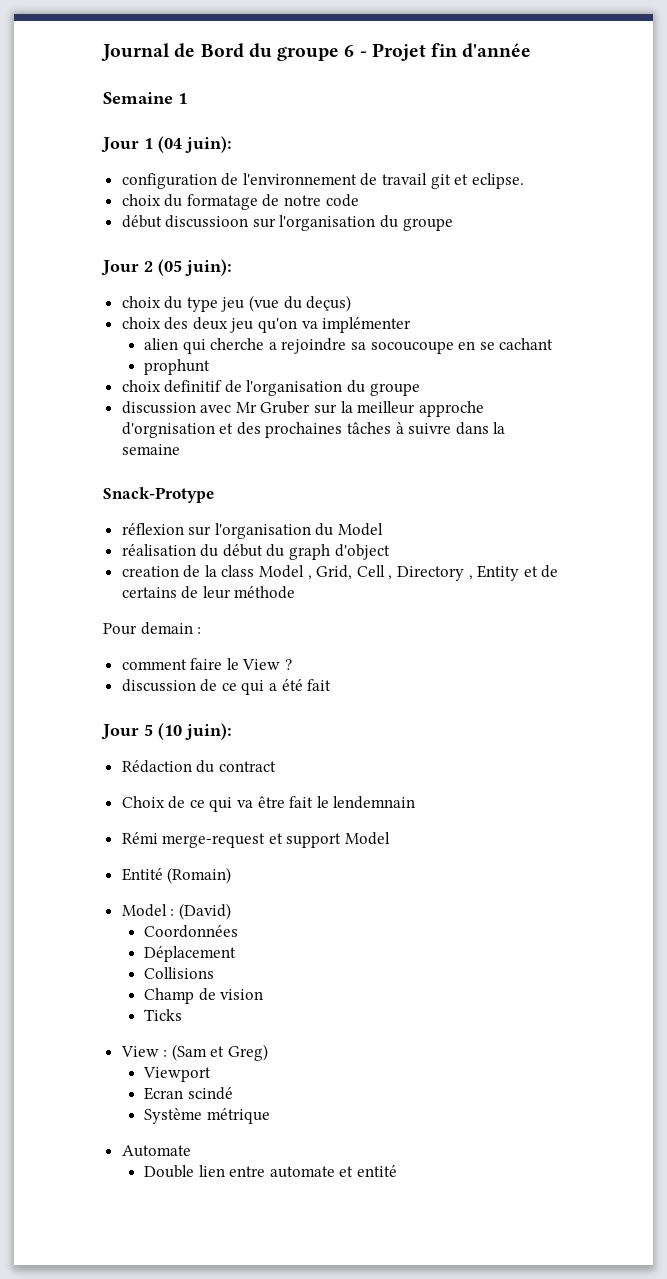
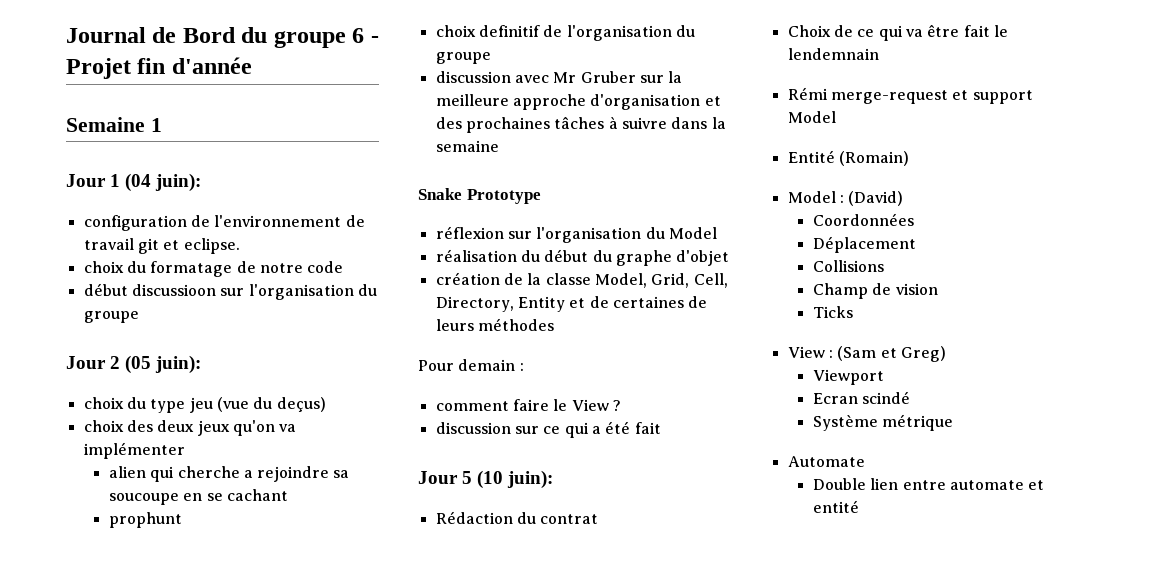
- choix des deux jeu qu'on va implémenter
+ choix des deux jeux qu'on va implémenter
- alien qui cherche a rejoindre sa socoucoupe en se cachant
+ alien qui cherche a rejoindre sa soucoupe en se cachant
- discussion avec Mr Gruber sur la meilleur approche d'orgnisation et des prochaines tâches à suivre dans la semaine
+ discussion avec Mr Gruber sur la meilleure approche d'organisation et des prochaines tâches à suivre dans la semaine
- Snack-Protype
+ Snake Prototype
- réalisation du début du graph d'object
- creation de la class Model , Grid, Cell , Directory , Entity et de certains de leur méthode
+ réalisation du début du graphe d'objet
+ création de la classe Model, Grid, Cell, Directory, Entity et de certaines de leurs méthodes
- discussion de ce qui a été fait
+ discussion sur ce qui a été fait
- Rédaction du contract
+ Rédaction du contrat

